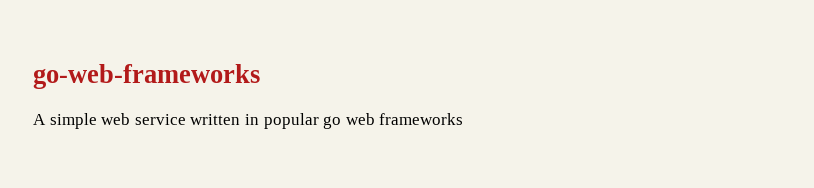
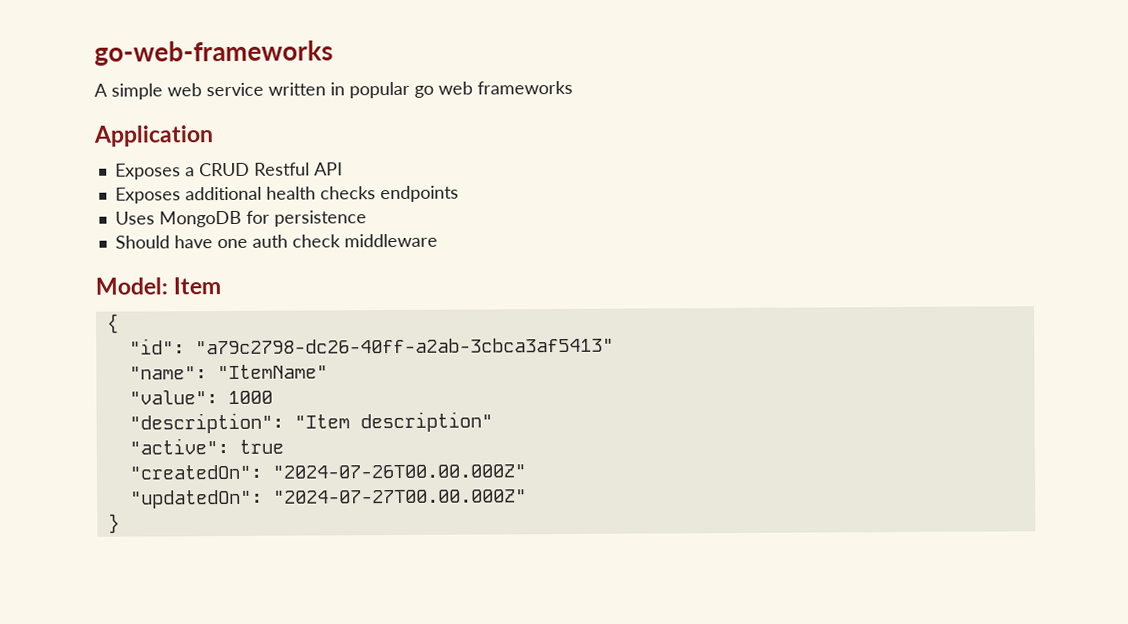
+ Application
+ Exposes a CRUD Restful API
+ Exposes additional health checks endpoints
+ Uses MongoDB for persistence
+ Should have one auth check middleware
+ Model: Item
+ {
+ "id": "a79c2798-dc26-40ff-a2ab-3cbca3af5413"
+ "name": "ItemName"
+ "value": 1000
+ "description": "Item description"
+ "active": true
+ "createdOn": "2024-07-26T00.00.000Z"
+ "updatedOn": "2024-07-27T00.00.000Z"
+ }

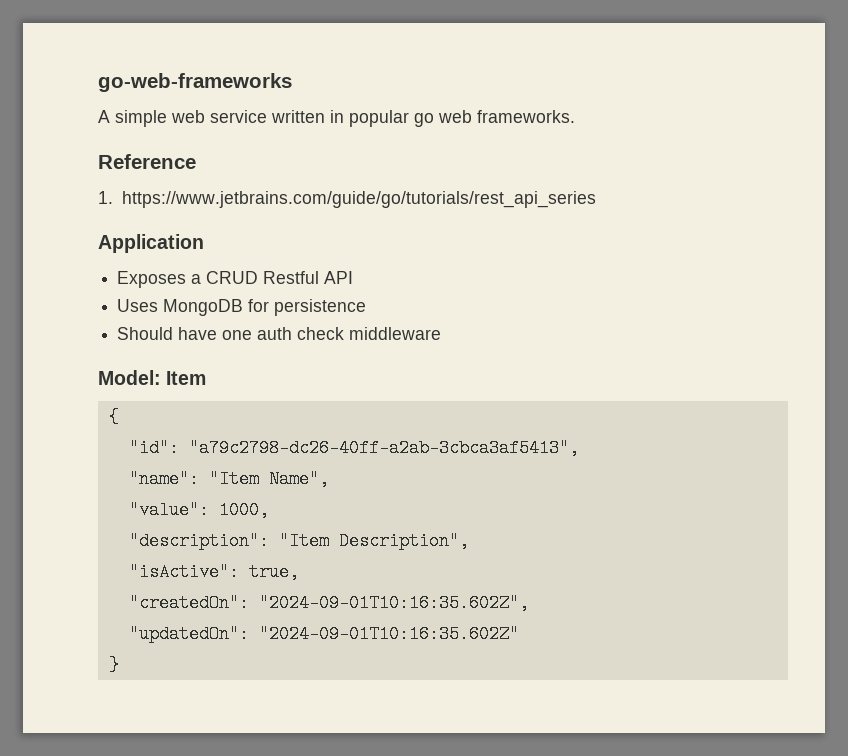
- A simple web service written in popular go web frameworks
+ A simple web service written in popular go web frameworks.
+ Reference
+ 1. https://www.jetbrains.com/guide/go/tutorials/rest_api_series
- Exposes additional health checks endpoints
- "id": "a79c2798-dc26-40ff-a2ab-3cbca3af5413"
+ "id": "a79c2798-dc26-40ff-a2ab-3cbca3af5413",
- "name": "ItemName"
+ "name": "Item Name",
- "value": 1000
+ "value": 1000,
- "description": "Item description"
- "active": true
+ "description": "Item Description",
+ "isActive": true,
- "createdOn": "2024-07-26T00.00.000Z"
+ "createdOn": "2024-09-01T10:16:35.602Z",
- "updatedOn": "2024-07-27T00.00.000Z"
+ "updatedOn": "2024-09-01T10:16:35.602Z"

